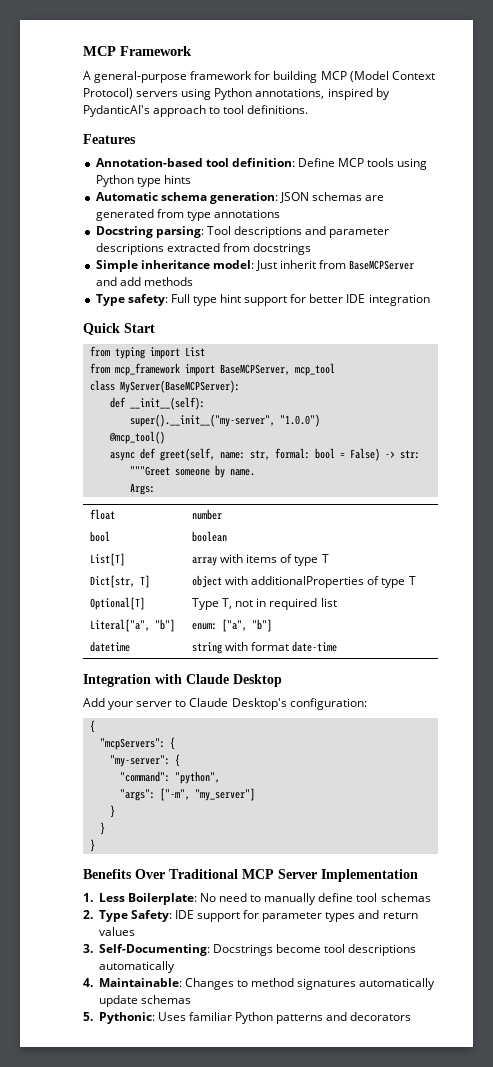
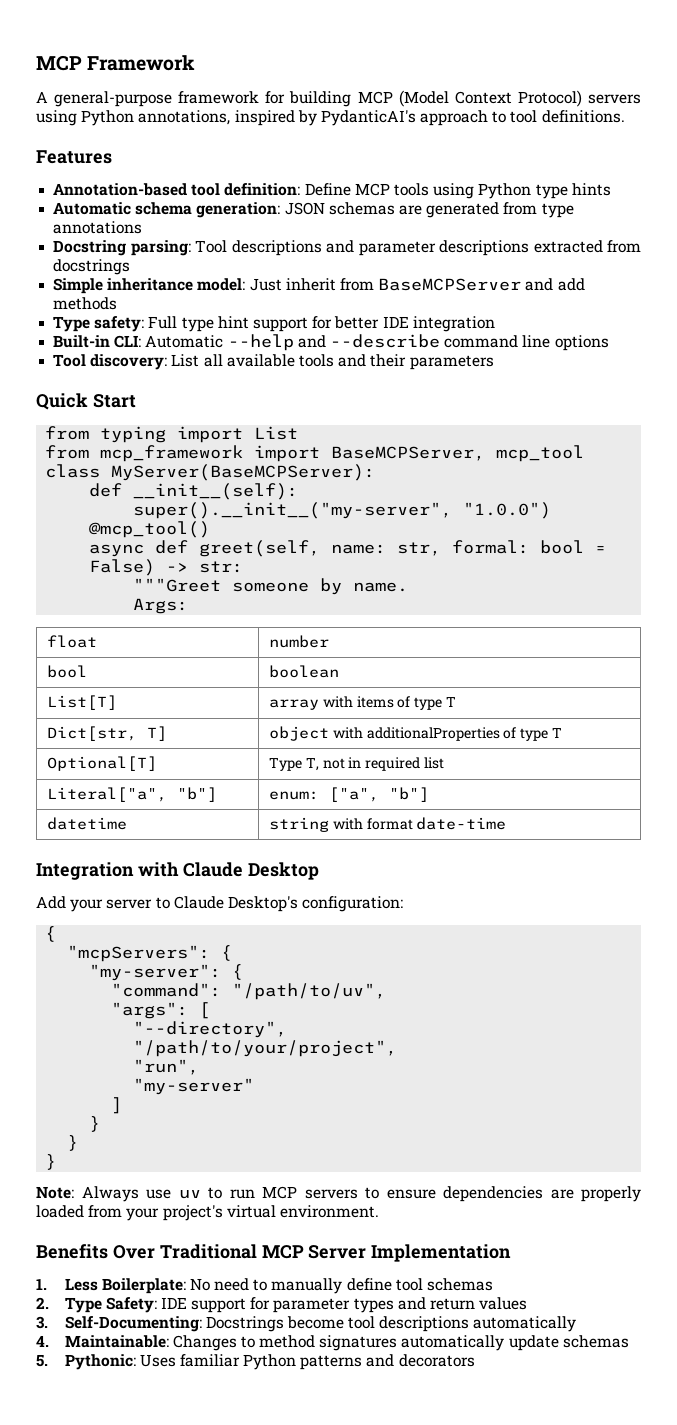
+ Built-in CLI: Automatic --help and --describe command line options
+ Tool discovery: List all available tools and their parameters
- "command": "python",
+ "command": "/path/to/uv",
- "args": ["-m", "my_server"]
+ "args": [
+ "--directory",
+ "/path/to/your/project",
+ "run",
+ "my-server"
+ ]
  }
  }
  }
+ Note: Always use uv to run MCP servers to ensure dependencies are properly loaded from your project's virtual environment.

